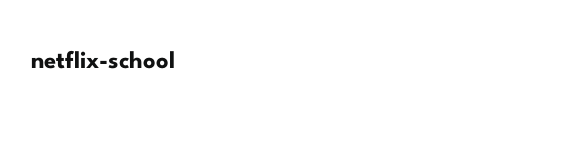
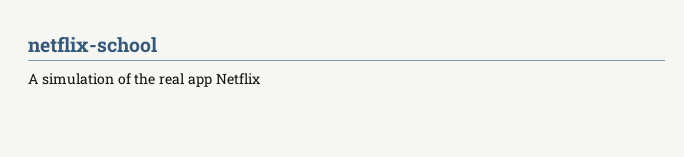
+ A simulation of the real app Netflix

